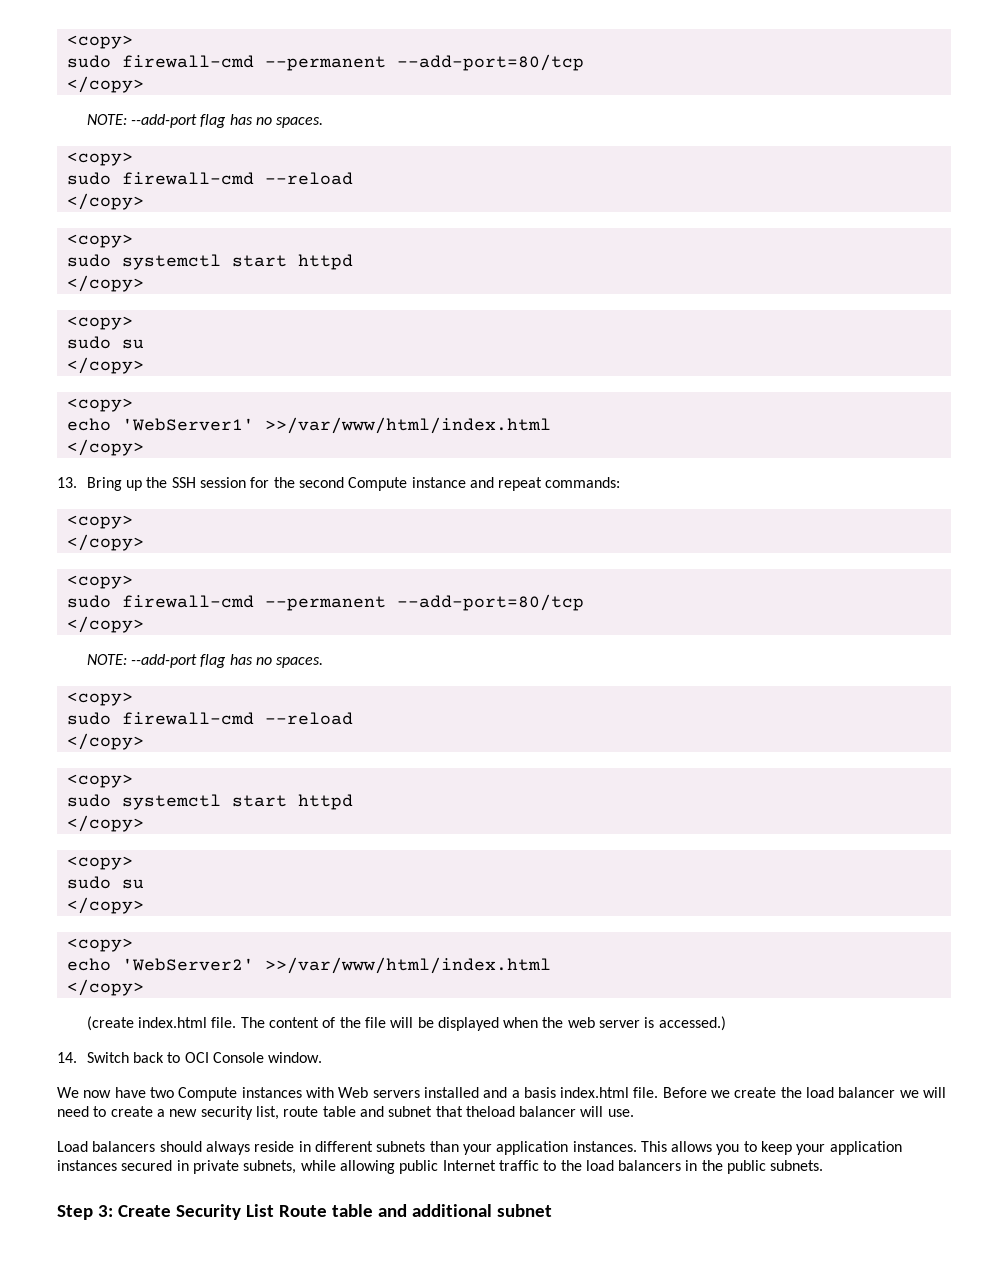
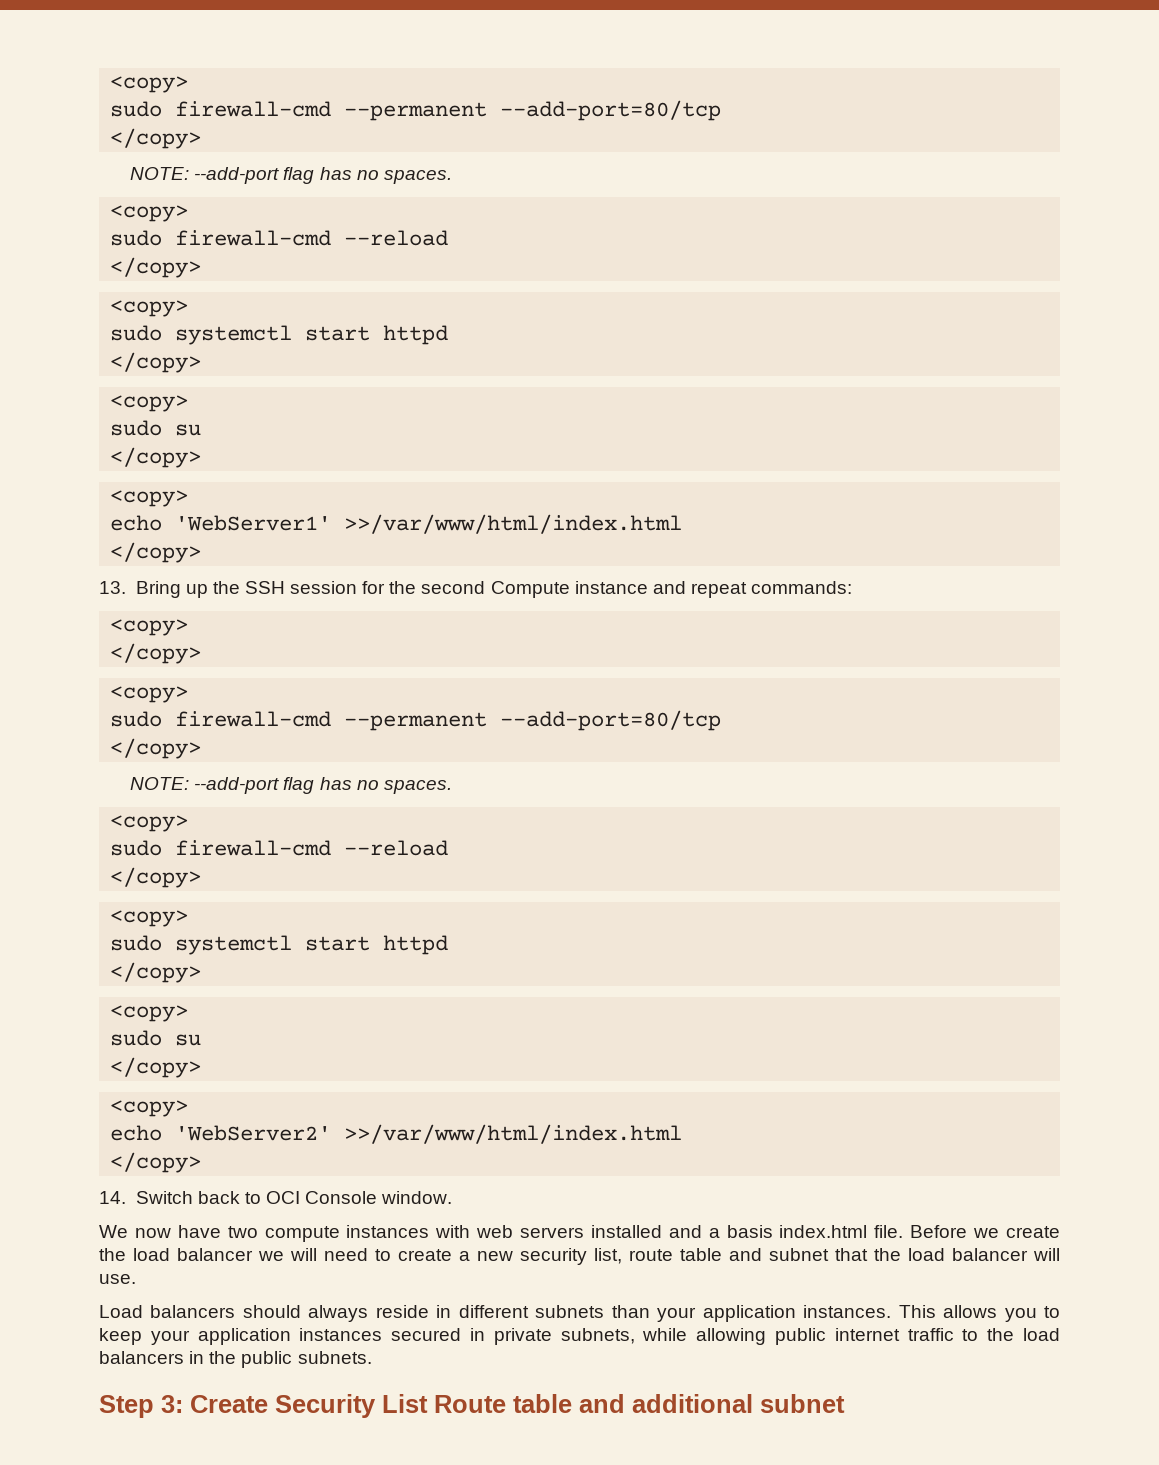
- (create index.html file. The content of the file will be displayed when the web server is accessed.)
- We now have two Compute instances with Web servers installed and a basis index.html file.
+ We now have two compute instances with web servers installed and a basis index.html file.
- Before we create the load balancer we will need to create a new security list, route table and subnet that theload balancer will use.
+ Before we create the load balancer we will need to create a new security list, route table and subnet that the load balancer will use.
- This allows you to keep your application instances secured in private subnets, while allowing public Internet traffic to the load balancers in the public subnets.
+ This allows you to keep your application instances secured in private subnets, while allowing public internet traffic to the load balancers in the public subnets.

